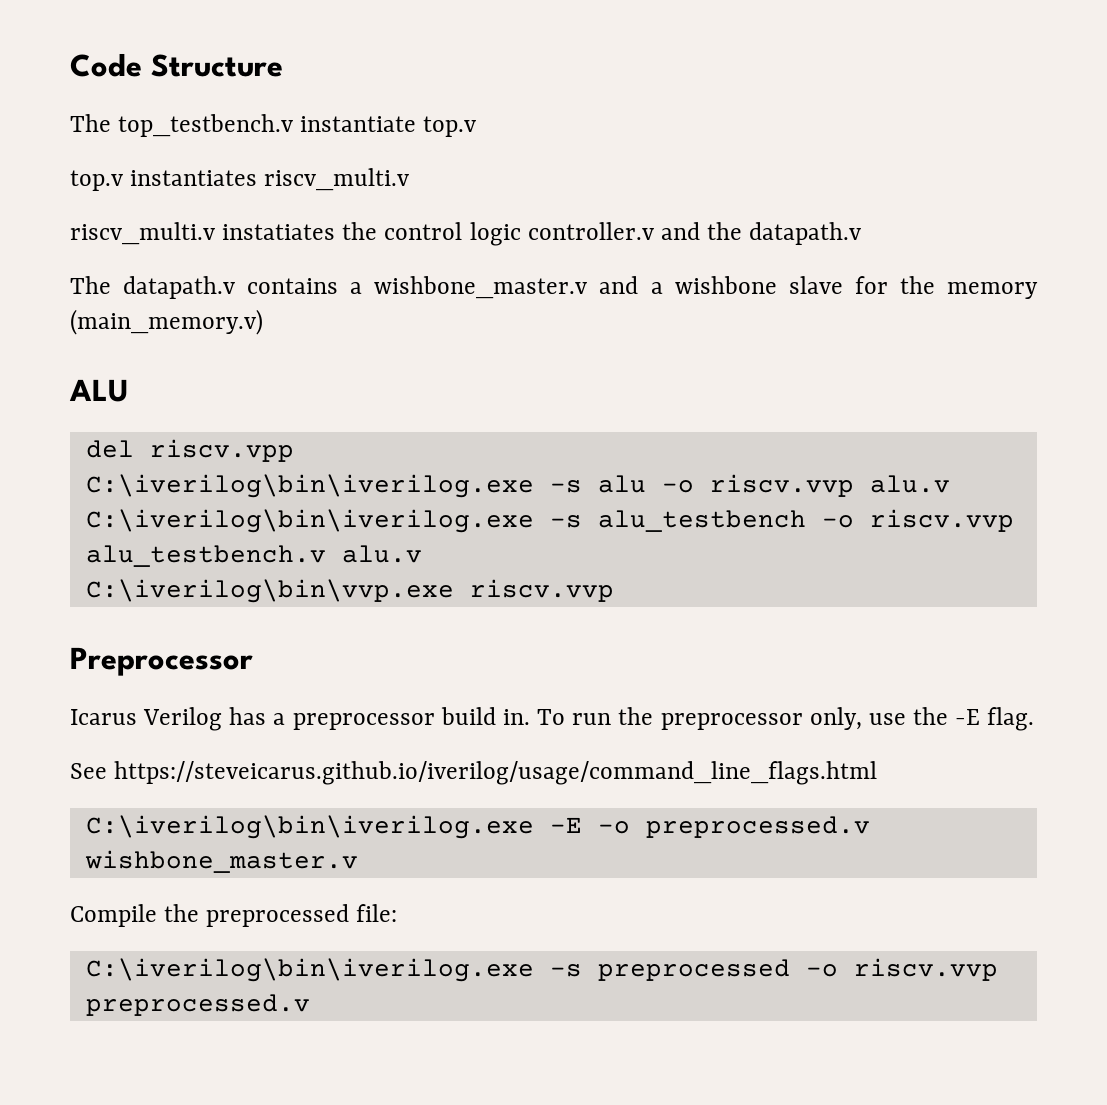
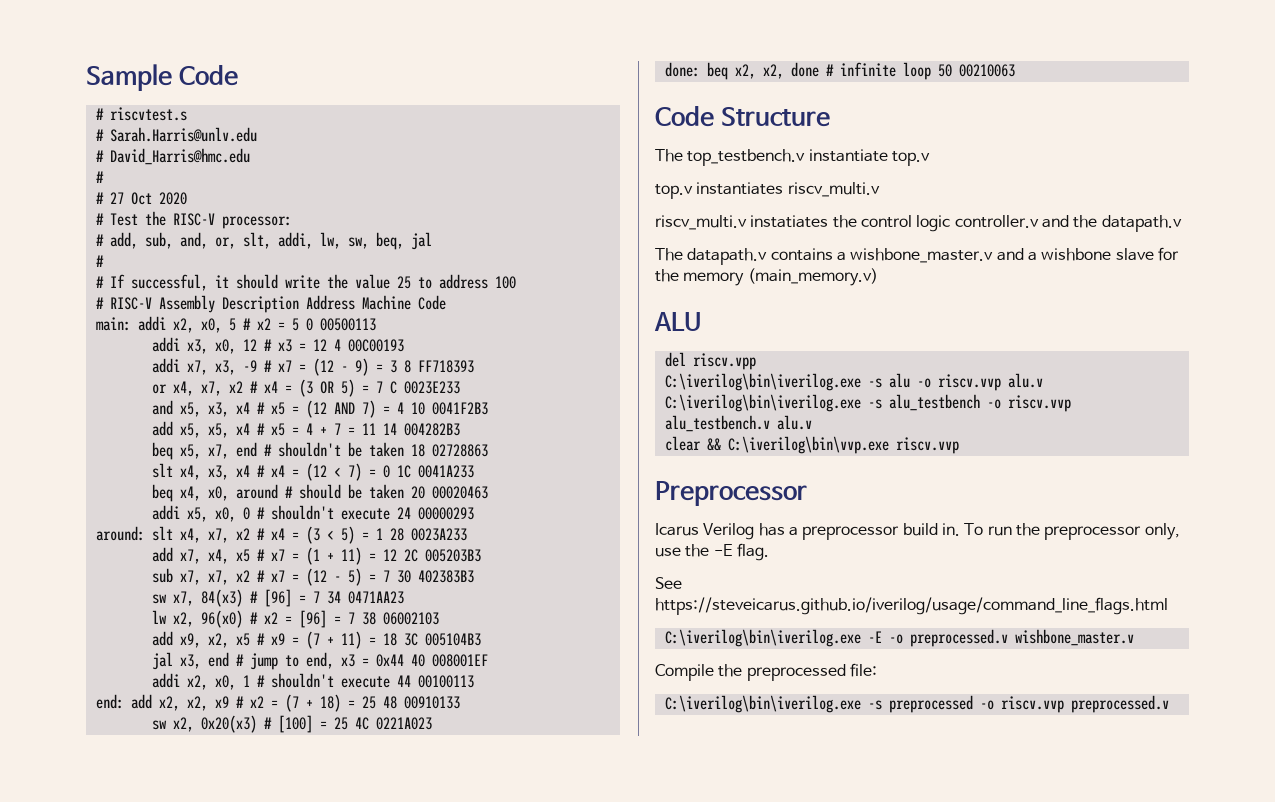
+ Sample Code
+ # riscvtest.s
+ # Sarah.Harris@unlv.edu
+ # David_Harris@hmc.edu
+ #
+ # 27 Oct 2020
+ # Test the RISC-V processor:
+ # add, sub, and, or, slt, addi, lw, sw, beq, jal
+ #
+ # If successful, it should write the value 25 to address 100
+ # RISC-V Assembly Description Address Machine Code
+ main: addi x2, x0, 5 # x2 = 5 0 00500113
+ addi x3, x0, 12 # x3 = 12 4 00C00193
+ addi x7, x3, -9 # x7 = (12 - 9) = 3 8 FF718393
+ or x4, x7, x2 # x4 = (3 OR 5) = 7 C 0023E233
+ and x5, x3, x4 # x5 = (12 AND 7) = 4 10 0041F2B3
+ add x5, x5, x4 # x5 = 4 + 7 = 11 14 004282B3
+ beq x5, x7, end # shouldn't be taken 18 02728863
+ slt x4, x3, x4 # x4 = (12 < 7) = 0 1C 0041A233
+ beq x4, x0, around # should be taken 20 00020463
+ addi x5, x0, 0 # shouldn't execute 24 00000293
+ around: slt x4, x7, x2 # x4 = (3 < 5) = 1 28 0023A233
+ add x7, x4, x5 # x7 = (1 + 11) = 12 2C 005203B3
+ sub x7, x7, x2 # x7 = (12 - 5) = 7 30 402383B3
+ sw x7, 84(x3) # [96] = 7 34 0471AA23
+ lw x2, 96(x0) # x2 = [96] = 7 38 06002103
+ add x9, x2, x5 # x9 = (7 + 11) = 18 3C 005104B3
+ jal x3, end # jump to end, x3 = 0x44 40 008001EF
+ addi x2, x0, 1 # shouldn't execute 44 00100113
+ end: add x2, x2, x9 # x2 = (7 + 18) = 25 48 00910133
+ sw x2, 0x20(x3) # [100] = 25 4C 0221A023
+ done: beq x2, x2, done # infinite loop 50 00210063
- C:\iverilog\bin\vvp.exe riscv.vvp
+ clear && C:\iverilog\bin\vvp.exe riscv.vvp

